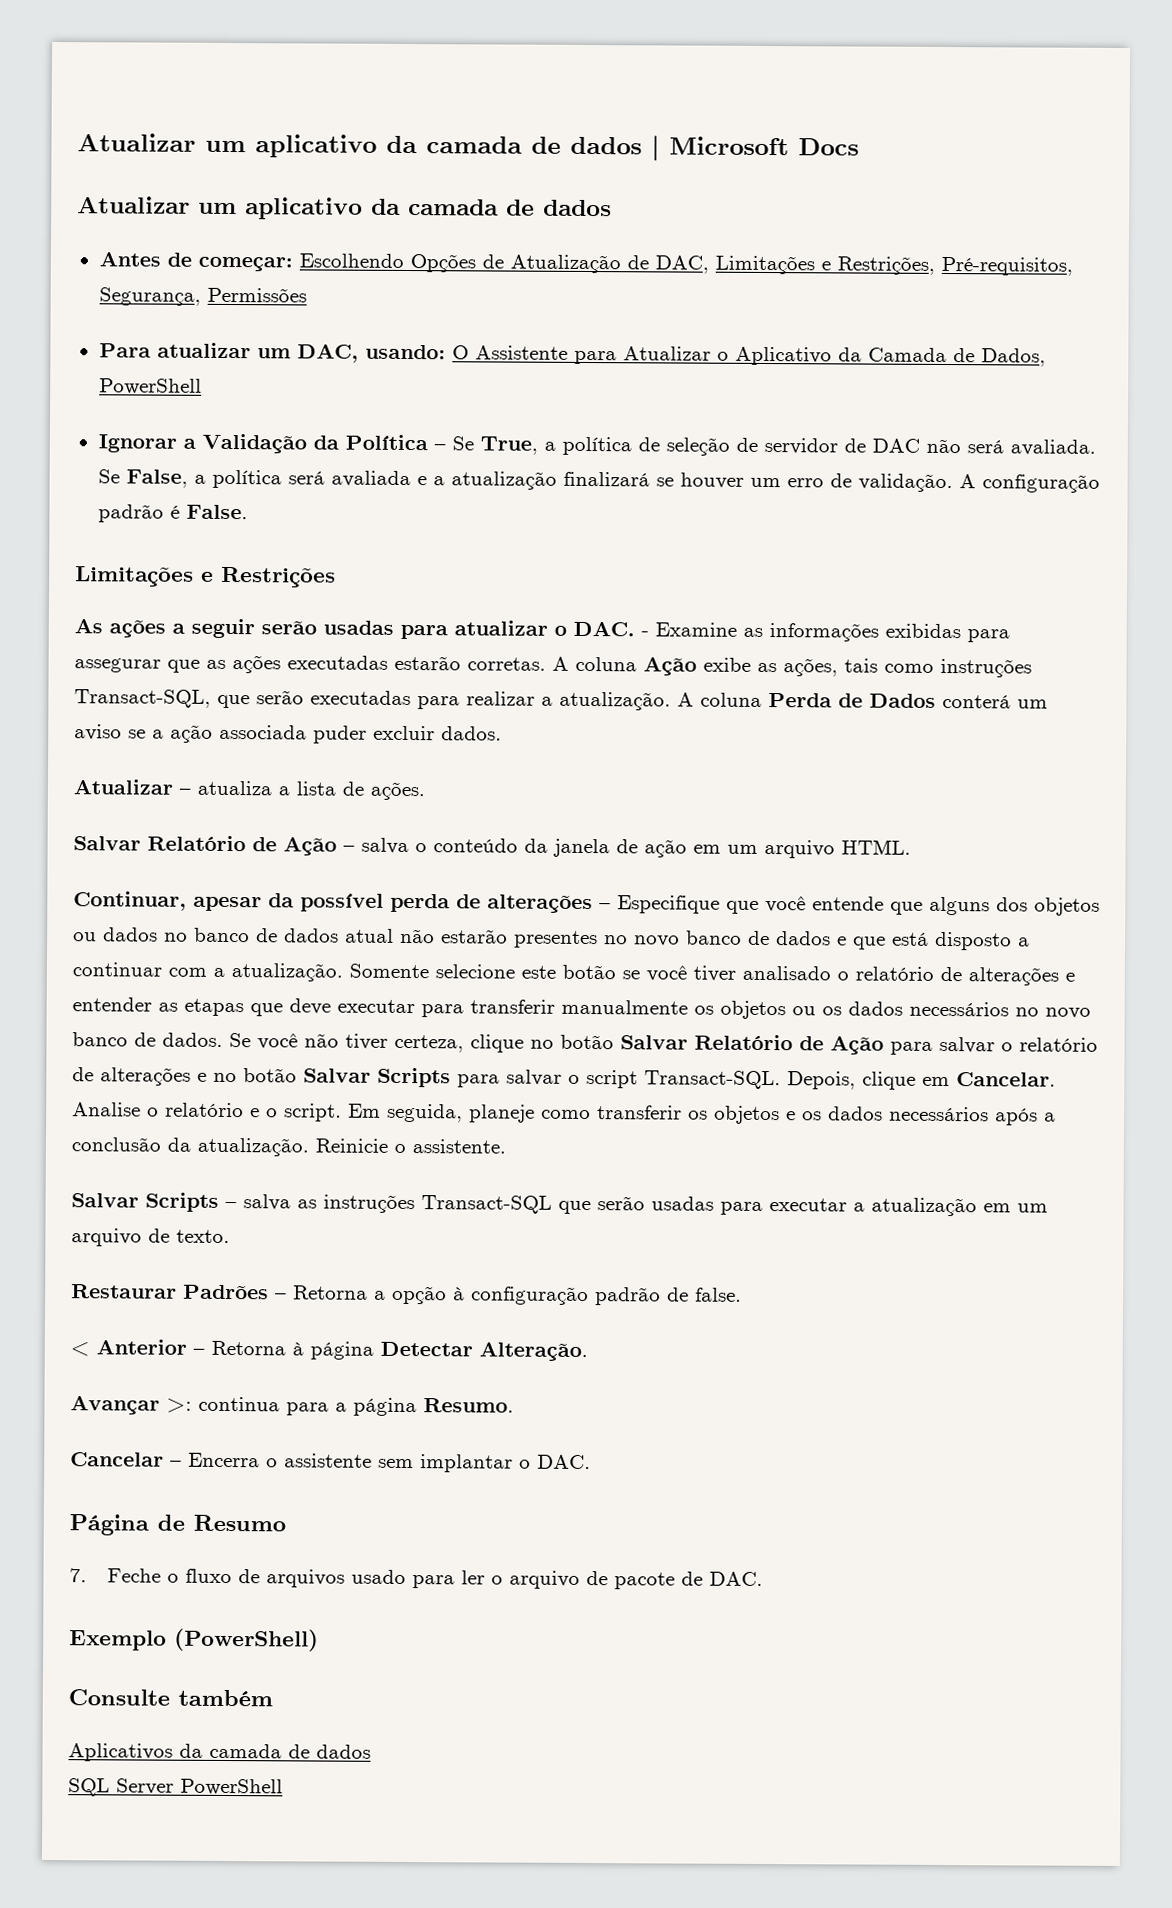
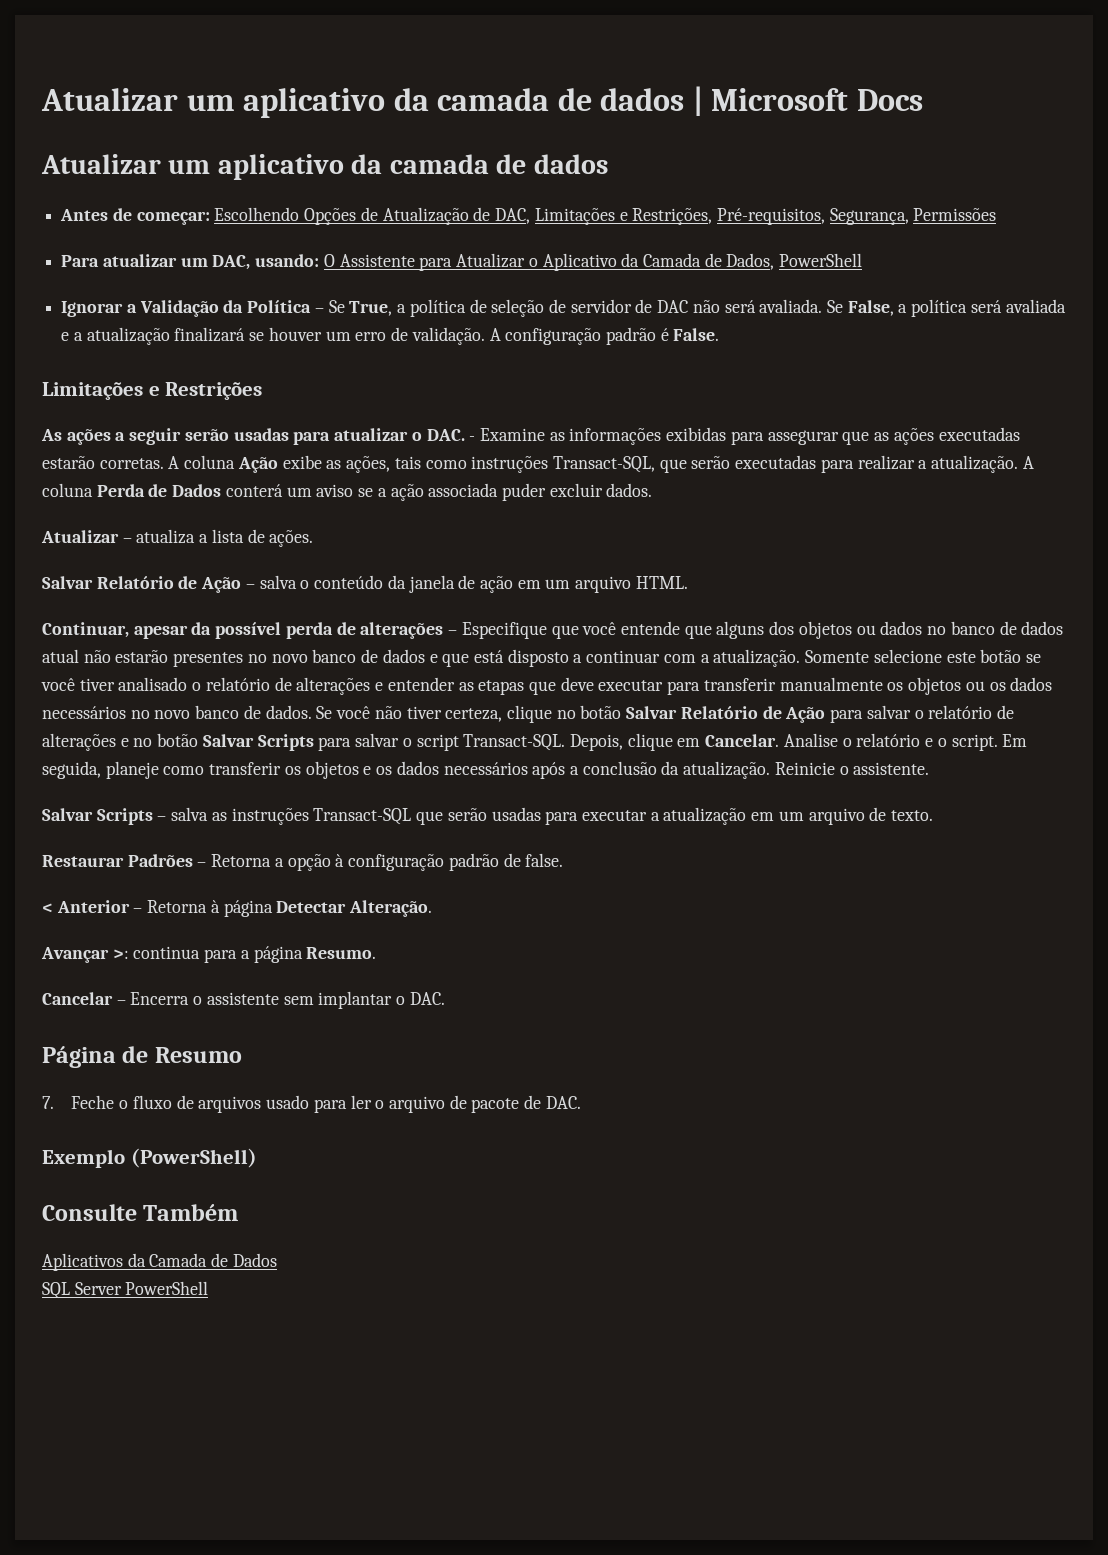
- Consulte também
+ Consulte Também
- Aplicativos da camada de dados
+ Aplicativos da Camada de Dados

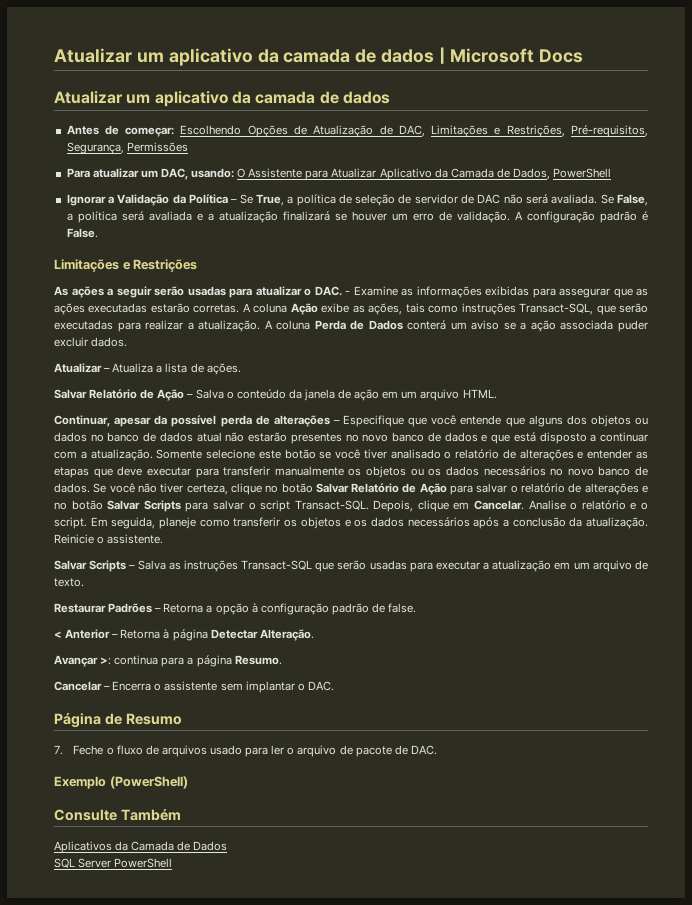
- Para atualizar um DAC, usando: O Assistente para Atualizar o Aplicativo da Camada de Dados, PowerShell
+ Para atualizar um DAC, usando: O Assistente para Atualizar Aplicativo da Camada de Dados, PowerShell
- Atualizar – atualiza a lista de ações.
+ Atualizar – Atualiza a lista de ações.
- Salvar Relatório de Ação – salva o conteúdo da janela de ação em um arquivo HTML.
+ Salvar Relatório de Ação – Salva o conteúdo da janela de ação em um arquivo HTML.
- Salvar Scripts – salva as instruções Transact-SQL que serão usadas para executar a atualização em um arquivo de texto.
+ Salvar Scripts – Salva as instruções Transact-SQL que serão usadas para executar a atualização em um arquivo de texto.

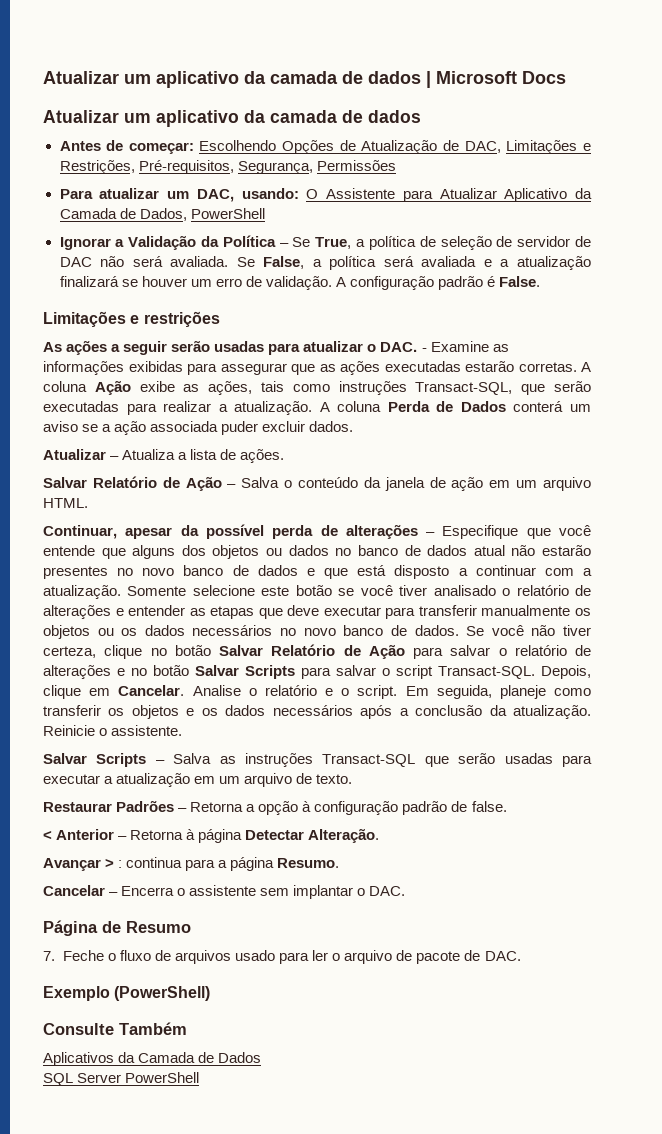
- Limitações e Restrições
+ Limitações e restrições
- Avançar >: continua para a página Resumo.
+ Avançar > : continua para a página Resumo.

